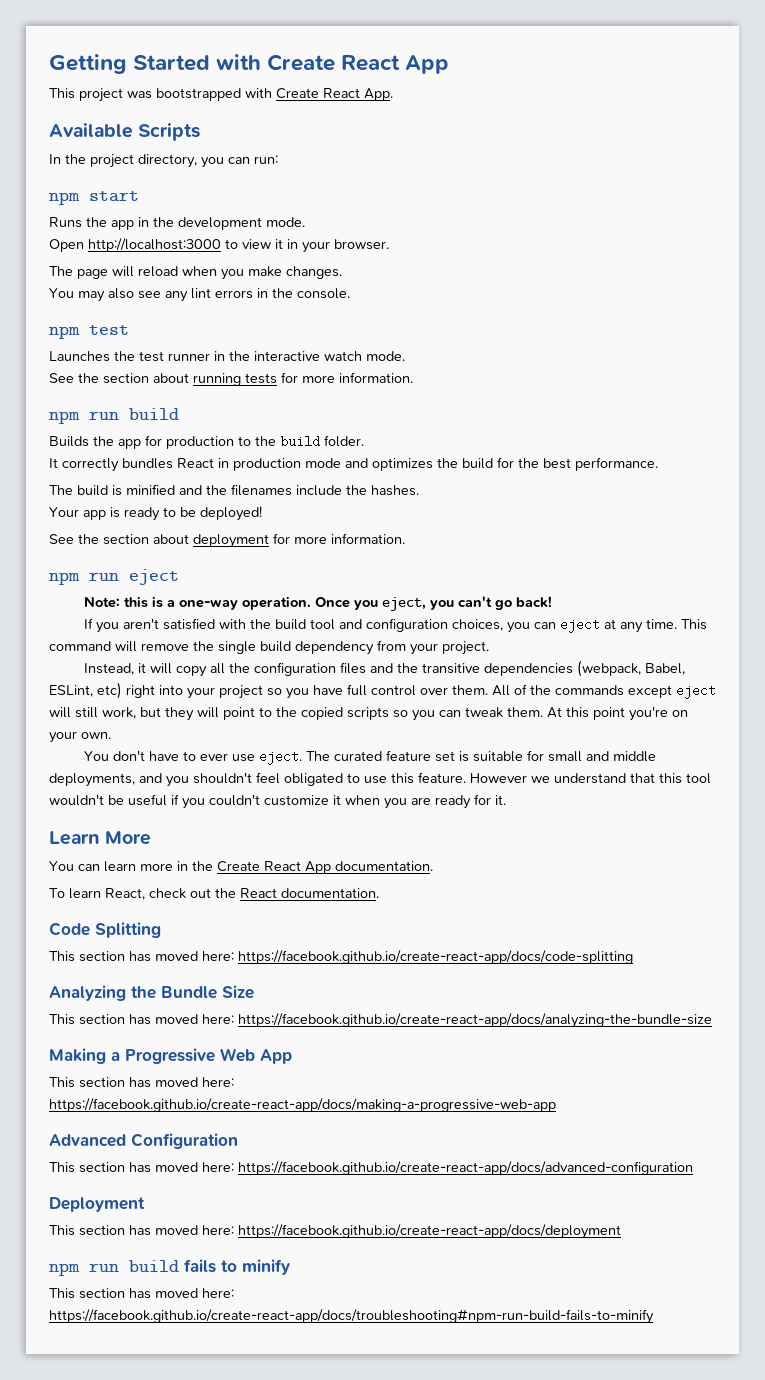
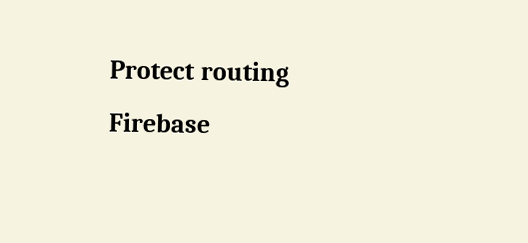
- Getting Started with Create React App
- This project was bootstrapped with Create React App.
- Available Scripts
- In the project directory, you can run:
- npm start
- Runs the app in the development mode.
- Open http://localhost:3000 to view it in your browser.
- The page will reload when you make changes.
- You may also see any lint errors in the console.
- npm test
- Launches the test runner in the interactive watch mode.
- See the section about running tests for more information.
- npm run build
- Builds the app for production to the build folder.
- It correctly bundles React in production mode and optimizes the build for the best performance.
- The build is minified and the filenames include the hashes.
- Your app is ready to be deployed!
- See the section about deployment for more information.
- npm run eject
- Note: this is a one-way operation. Once you eject, you can't go back!
- If you aren't satisfied with the build tool and configuration choices, you can eject at any time. This command will remove the single build dependency from your project.
- Instead, it will copy all the configuration files and the transitive dependencies (webpack, Babel, ESLint, etc) right into your project so you have full control over them. All of the commands except eject will still work, but they will point to the copied scripts so you can tweak them. At this point you're on your own.
- You don't have to ever use eject. The curated feature set is suitable for small and middle deployments, and you shouldn't feel obligated to use this feature. However we understand that this tool wouldn't be useful if you couldn't customize it when you are ready for it.
- Learn More
- You can learn more in the Create React App documentation.
- To learn React, check out the React documentation.
- Code Splitting
- This section has moved here: https://facebook.github.io/create-react-app/docs/code-splitting
- Analyzing the Bundle Size
- This section has moved here: https://facebook.github.io/create-react-app/docs/analyzing-the-bundle-size
- Making a Progressive Web App
- This section has moved here: https://facebook.github.io/create-react-app/docs/making-a-progressive-web-app
- Advanced Configuration
- This section has moved here: https://facebook.github.io/create-react-app/docs/advanced-configuration
- Deployment
- This section has moved here: https://facebook.github.io/create-react-app/docs/deployment
- npm run build fails to minify
- This section has moved here: https://facebook.github.io/create-react-app/docs/troubleshooting#npm-run-build-fails-to-minify
+ Protect routing
+ Firebase

